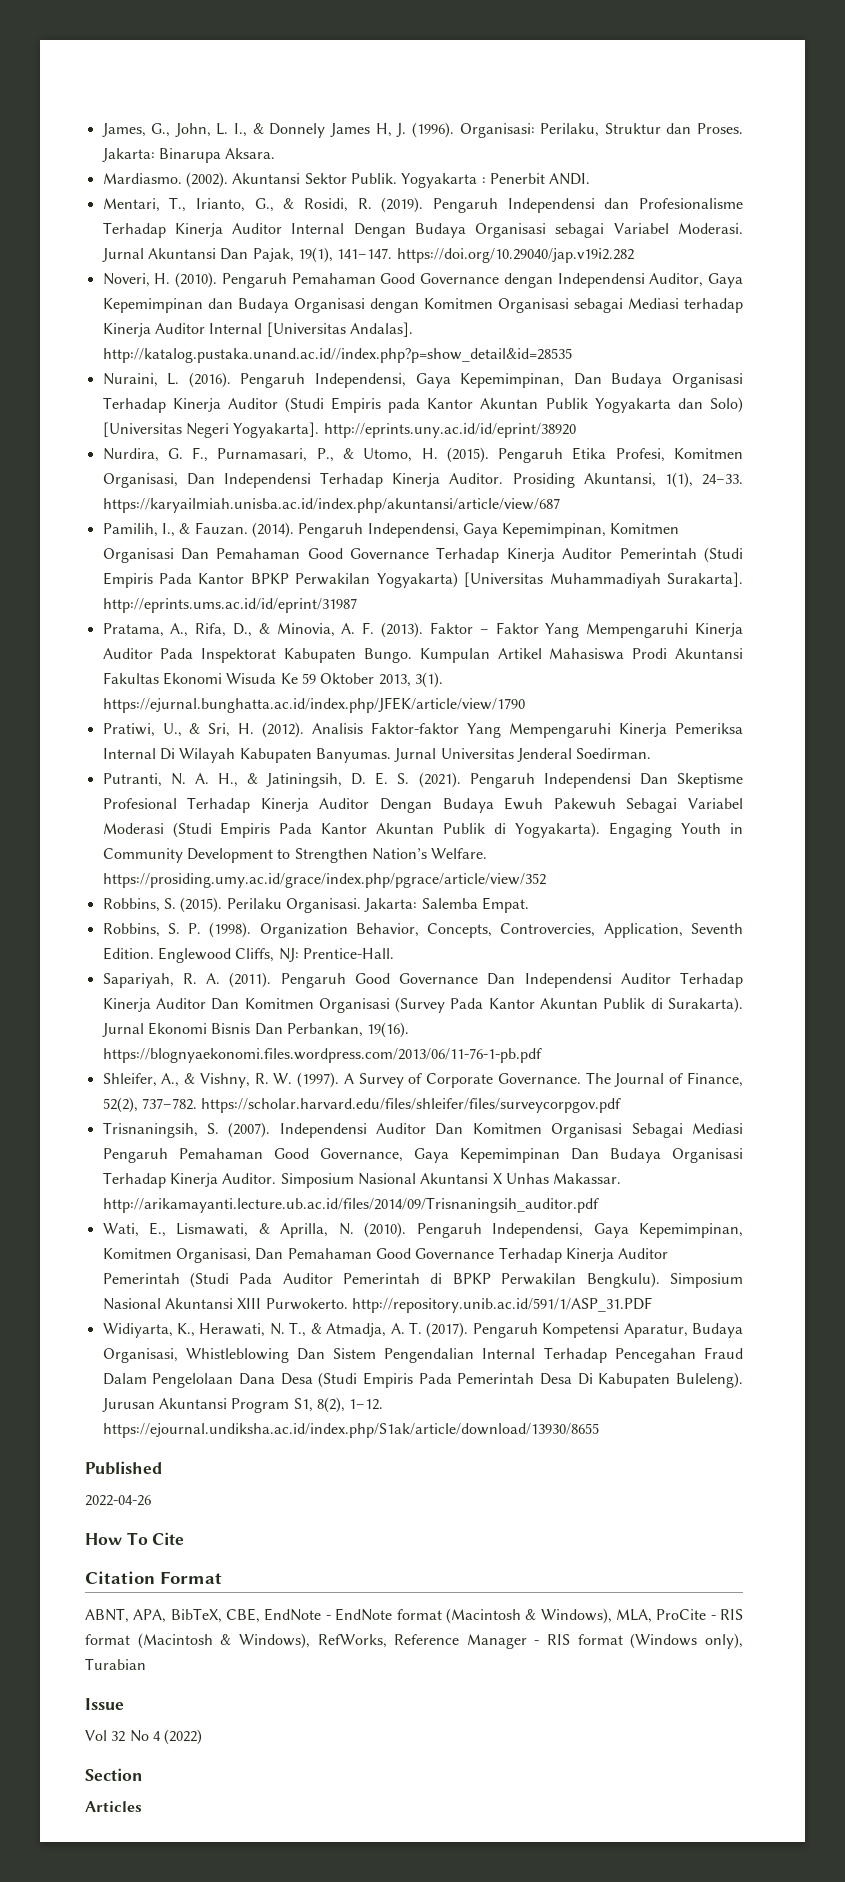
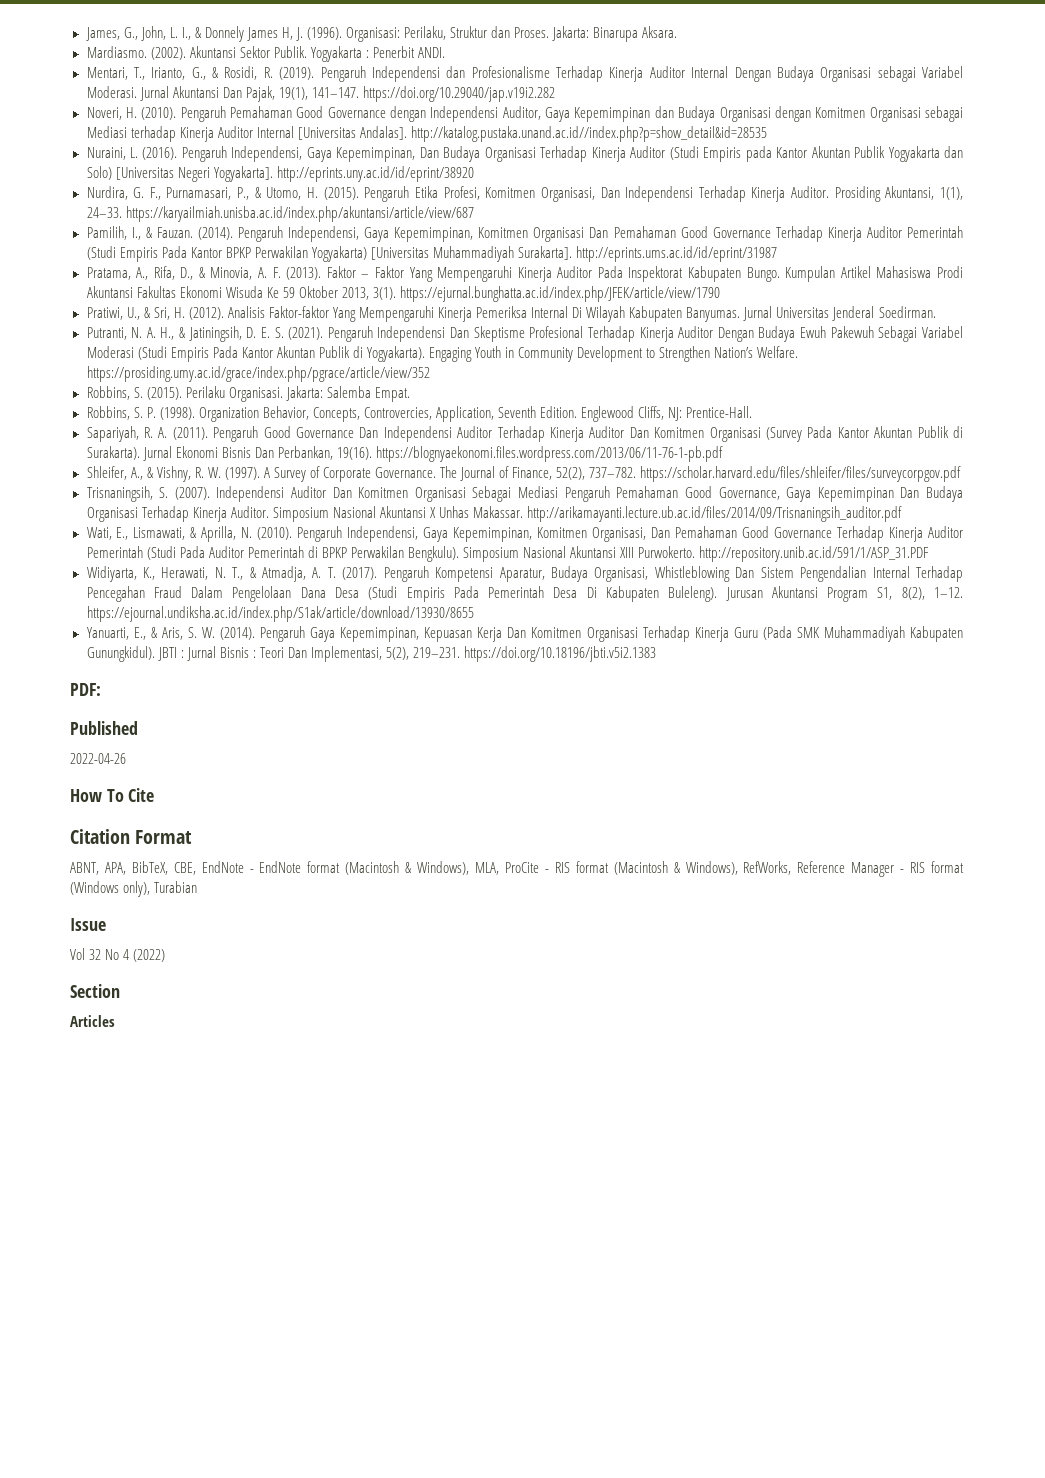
+ Yanuarti, E., & Aris, S. W. (2014). Pengaruh Gaya Kepemimpinan, Kepuasan Kerja Dan Komitmen Organisasi Terhadap Kinerja Guru (Pada SMK Muhammadiyah Kabupaten Gunungkidul). JBTI : Jurnal Bisnis : Teori Dan Implementasi, 5(2), 219–231. https://doi.org/10.18196/jbti.v5i2.1383
+ PDF:

